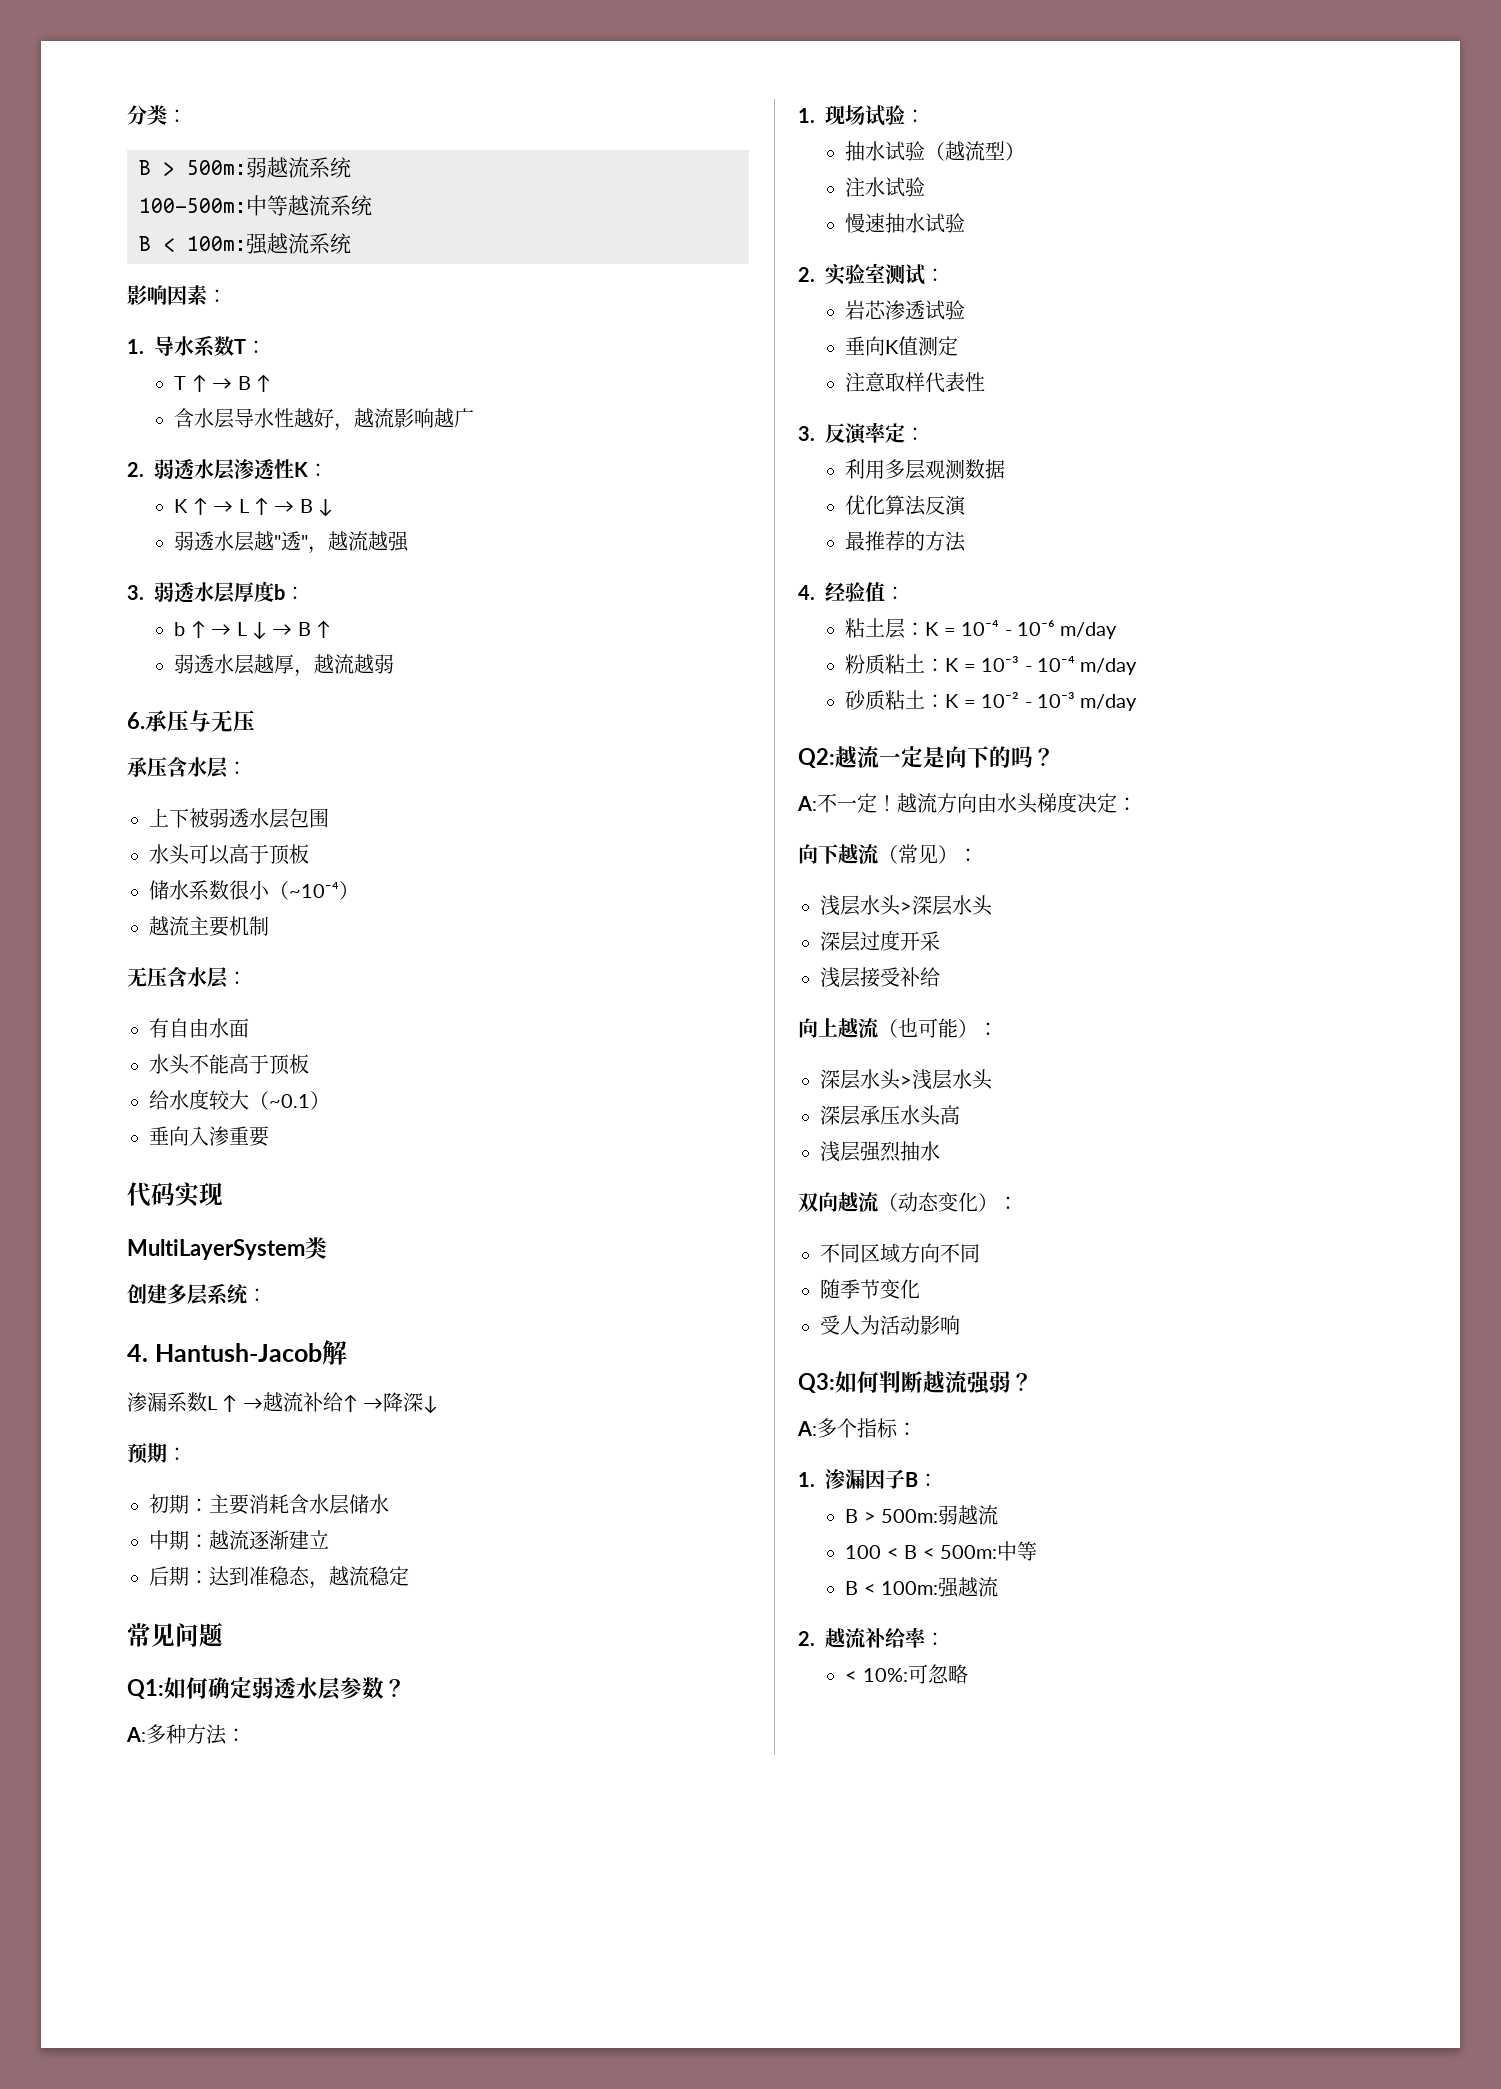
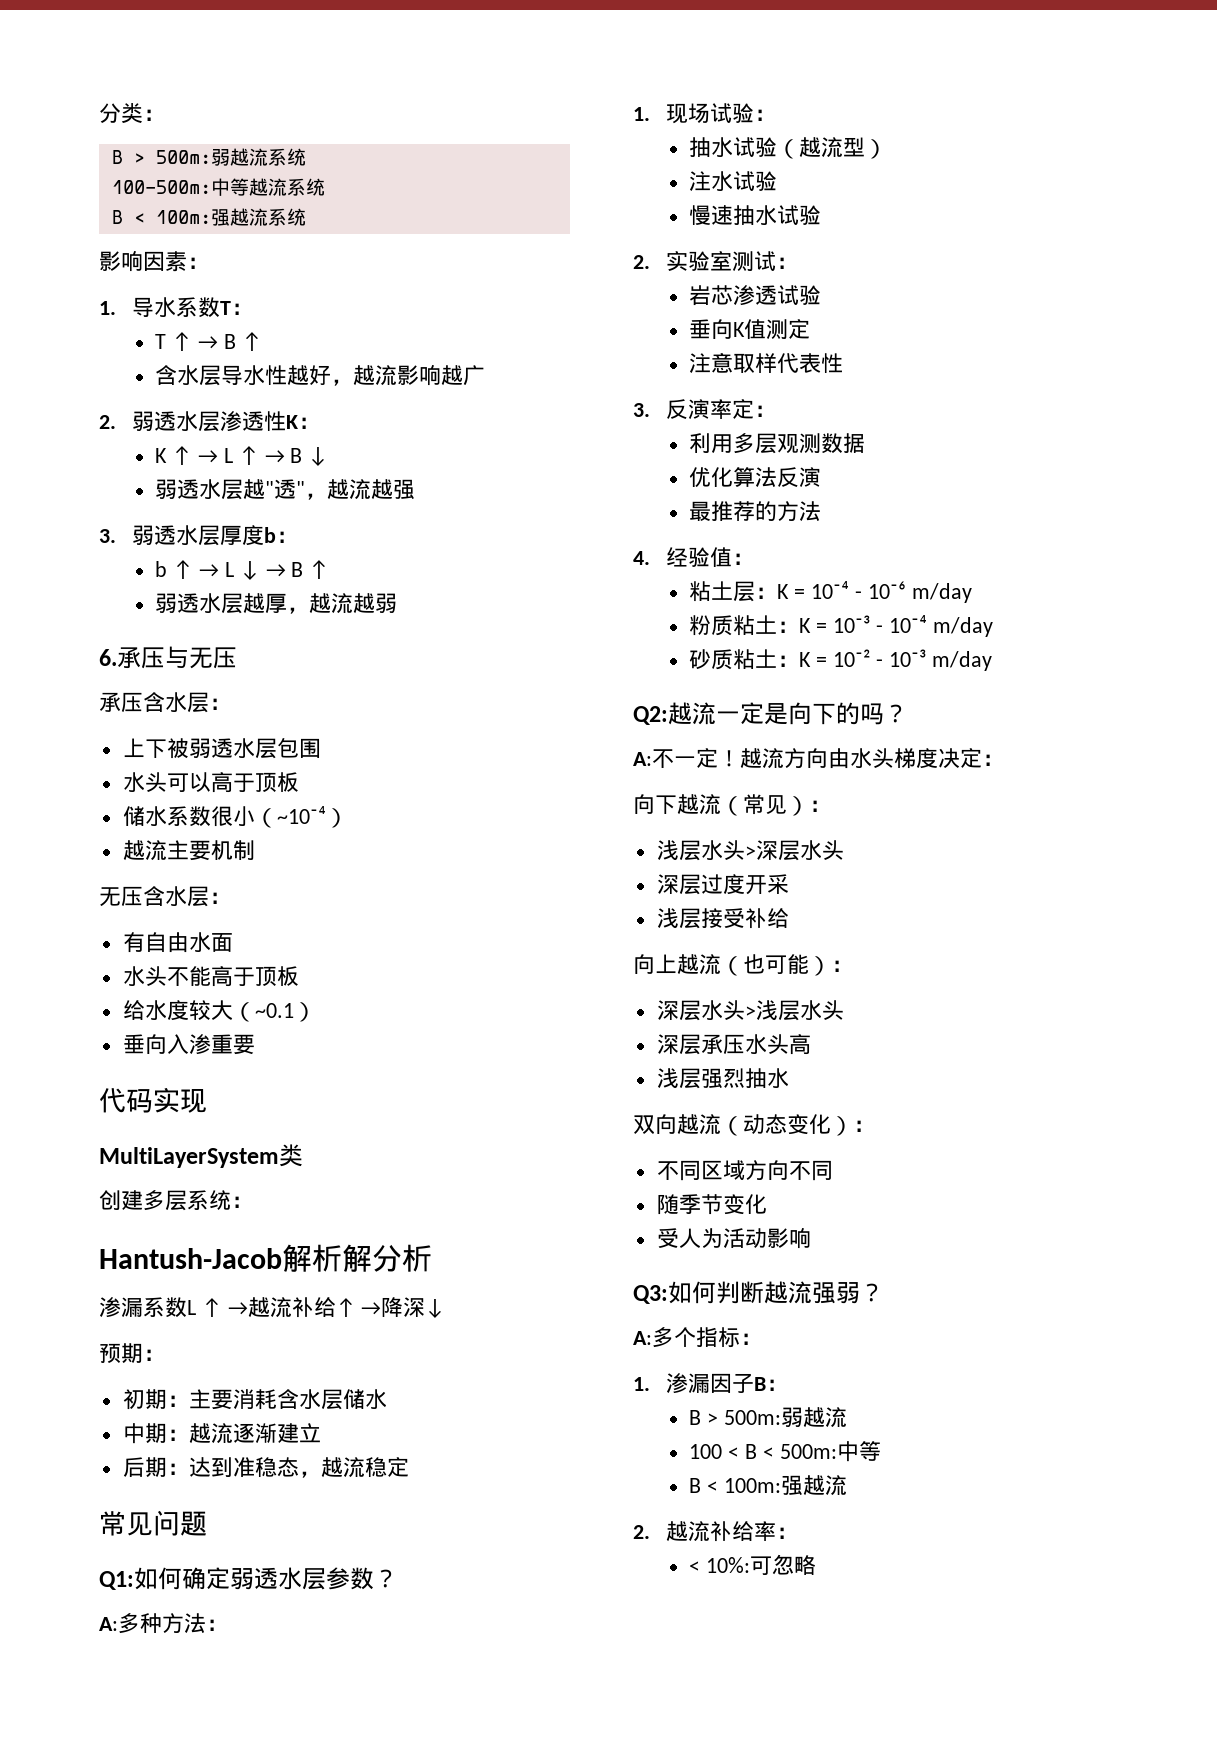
- 4. Hantush-Jacob解
+ Hantush-Jacob解析解分析

